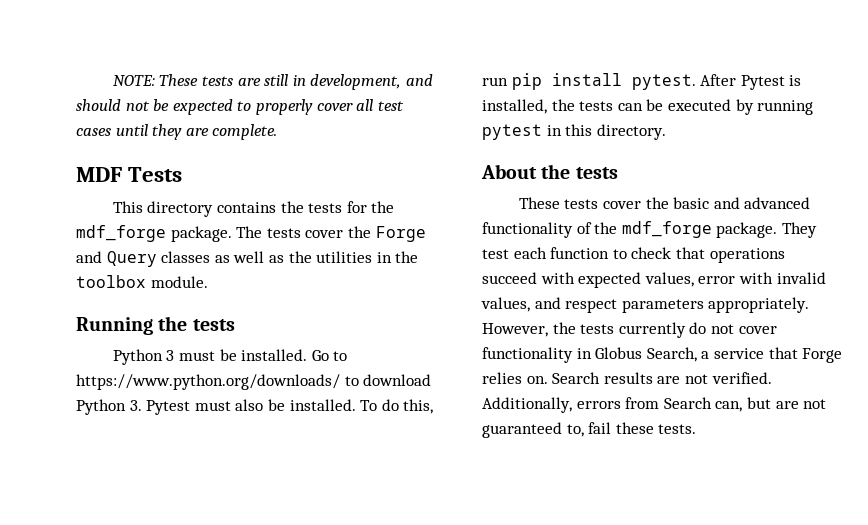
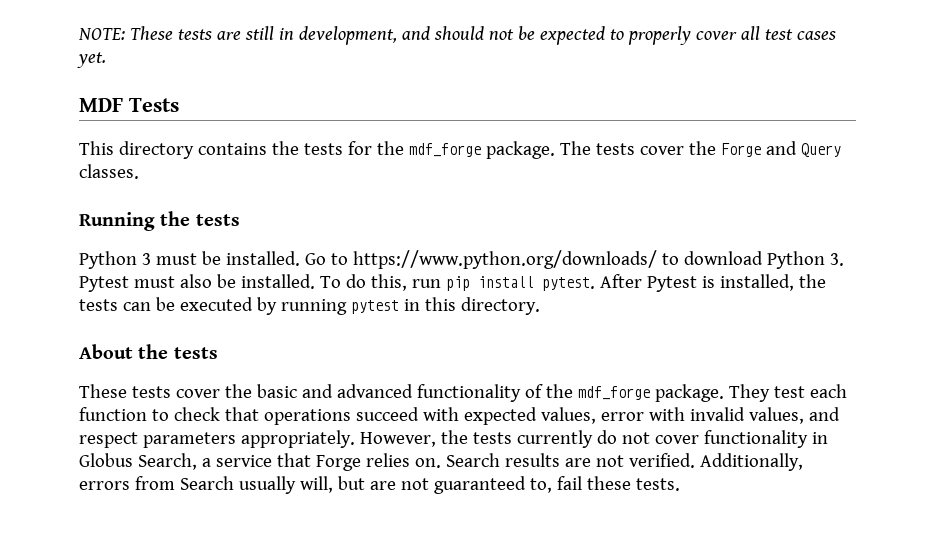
- NOTE: These tests are still in development, and should not be expected to properly cover all test cases until they are complete.
+ NOTE: These tests are still in development, and should not be expected to properly cover all test cases yet.
- The tests cover the Forge and Query classes as well as the utilities in the toolbox module.
+ The tests cover the Forge and Query classes.
- Additionally, errors from Search can, but are not guaranteed to, fail these tests.
+ Additionally, errors from Search usually will, but are not guaranteed to, fail these tests.

